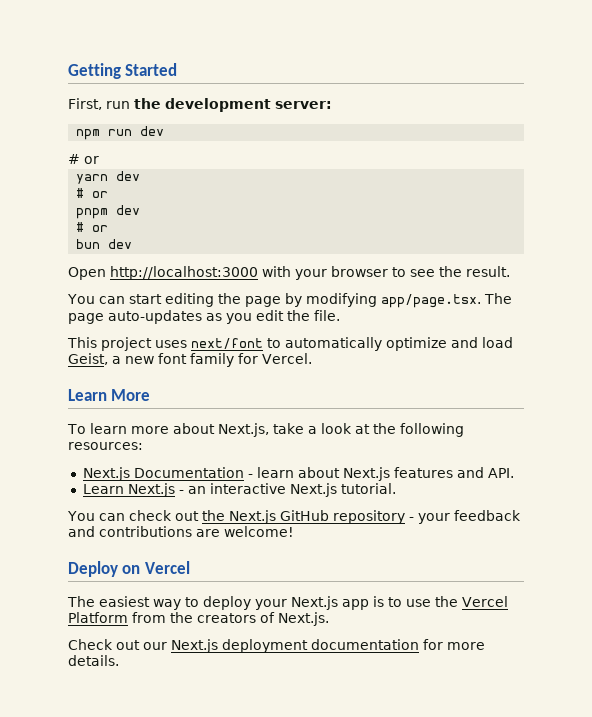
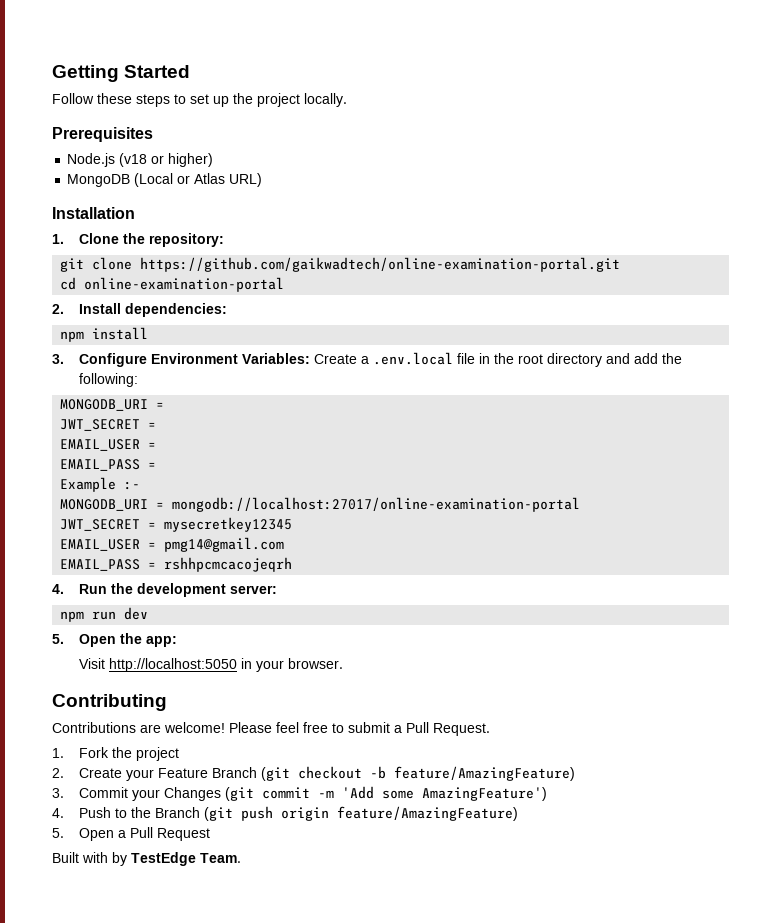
- First, run the development server:
+ Follow these steps to set up the project locally.
+ Prerequisites
+ Node.js (v18 or higher)
+ MongoDB (Local or Atlas URL)
+ Installation
+ 1. Clone the repository:
+ git clone https://github.com/gaikwadtech/online-examination-portal.git
+ cd online-examination-portal
+ 2. Install dependencies:
+ npm install
+ 3. Configure Environment Variables: Create a .env.local file in the root directory and add the following:
+ MONGODB_URI =
+ JWT_SECRET =
+ EMAIL_USER =
+ EMAIL_PASS =
+ Example :-
+ MONGODB_URI = mongodb://localhost:27017/online-examination-portal
+ JWT_SECRET = mysecretkey12345
+ EMAIL_USER = pmg14@gmail.com
+ EMAIL_PASS = rshhpcmcacojeqrh
+ 4. Run the development server:
  npm run dev
- # or
- yarn dev
- # or
- pnpm dev
- # or
- bun dev
- Open http://localhost:3000 with your browser to see the result.
- You can start editing the page by modifying app/page.tsx. The page auto-updates as you edit the file.
- This project uses next/font to automatically optimize and load Geist, a new font family for Vercel.
- Learn More
- To learn more about Next.js, take a look at the following resources:
- Next.js Documentation - learn about Next.js features and API.
- Learn Next.js - an interactive Next.js tutorial.
- You can check out the Next.js GitHub repository - your feedback and contributions are welcome!
- Deploy on Vercel
- The easiest way to deploy your Next.js app is to use the Vercel Platform from the creators of Next.js.
- Check out our Next.js deployment documentation for more details.
+ 5. Open the app:
+ Visit http://localhost:5050 in your browser.
+ Contributing
+ Contributions are welcome! Please feel free to submit a Pull Request.
+ 1. Fork the project
+ 2. Create your Feature Branch (git checkout -b feature/AmazingFeature)
+ 3. Commit your Changes (git commit -m 'Add some AmazingFeature')
+ 4. Push to the Branch (git push origin feature/AmazingFeature)
+ 5. Open a Pull Request
+ Built with by TestEdge Team.

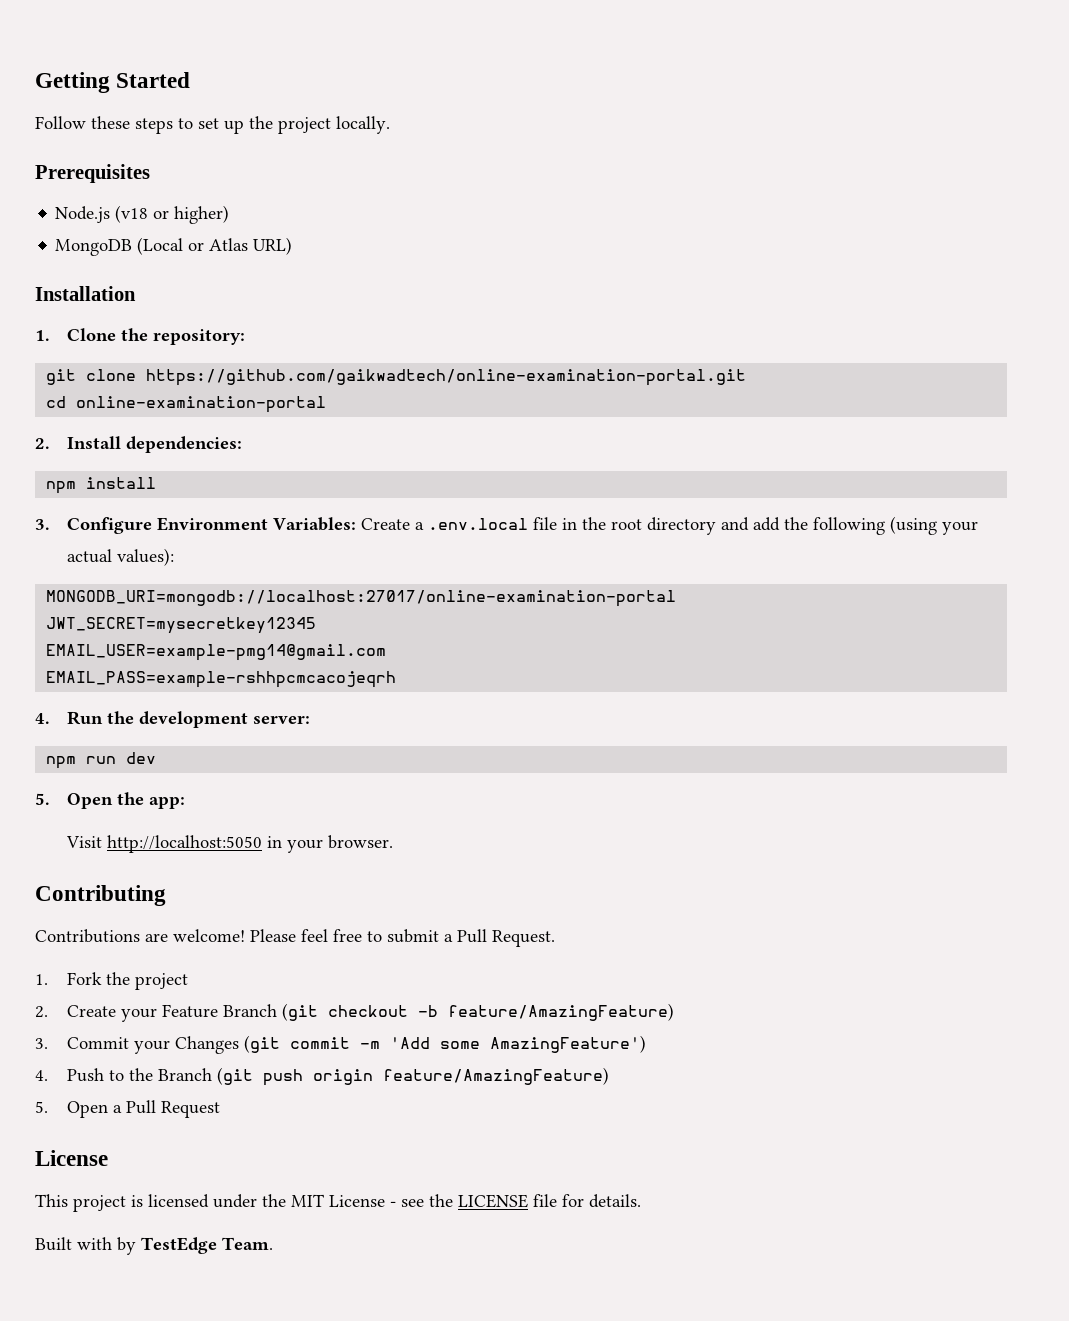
- 3. Configure Environment Variables: Create a .env.local file in the root directory and add the following:
- MONGODB_URI =
- JWT_SECRET =
- EMAIL_USER =
- EMAIL_PASS =
- Example :-
- MONGODB_URI = mongodb://localhost:27017/online-examination-portal
- JWT_SECRET = mysecretkey12345
- EMAIL_USER = pmg14@gmail.com
- EMAIL_PASS = rshhpcmcacojeqrh
+ 3. Configure Environment Variables: Create a .env.local file in the root directory and add the following (using your actual values):
+ MONGODB_URI=mongodb://localhost:27017/online-examination-portal
+ JWT_SECRET=mysecretkey12345
+ EMAIL_USER=example-pmg14@gmail.com
+ EMAIL_PASS=example-rshhpcmcacojeqrh
  5. Open a Pull Request
+ License
+ This project is licensed under the MIT License - see the LICENSE file for details.

